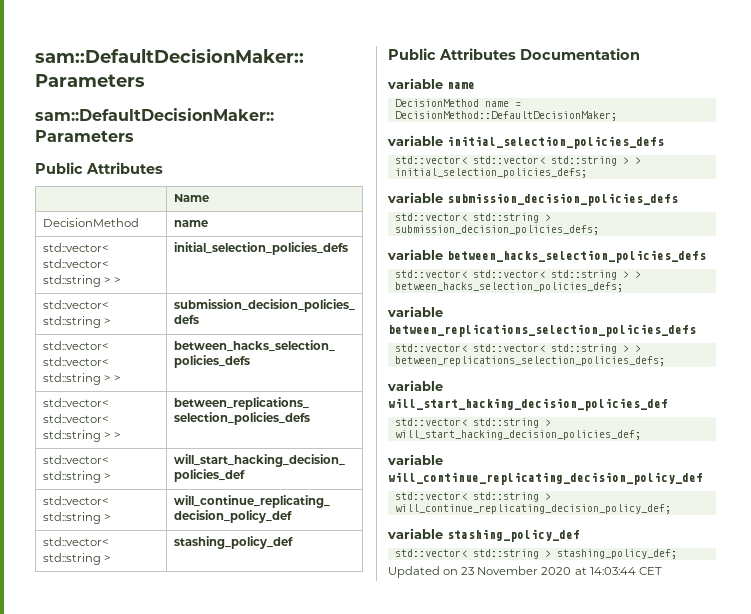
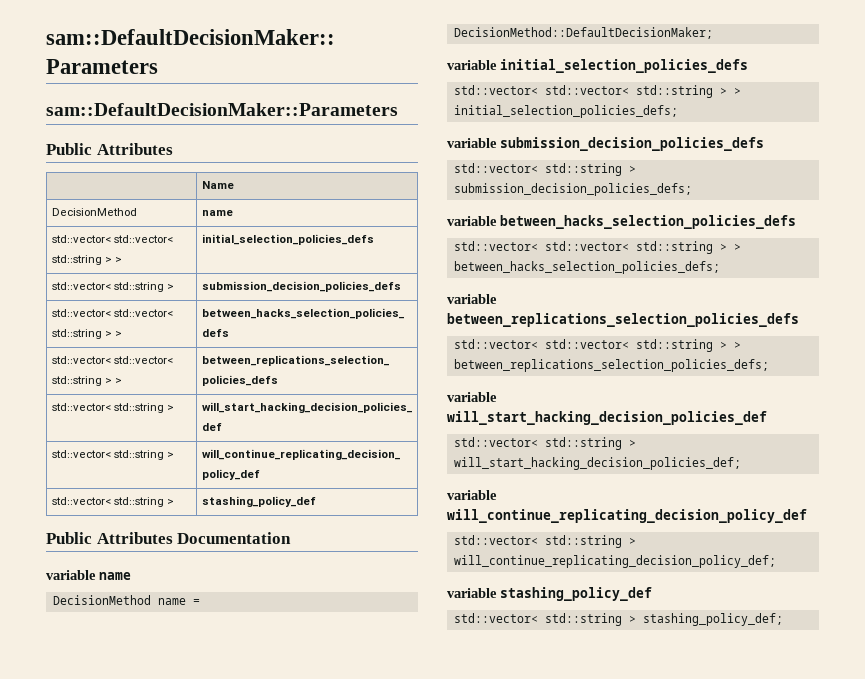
- Updated on 23 November 2020 at 14:03:44 CET

